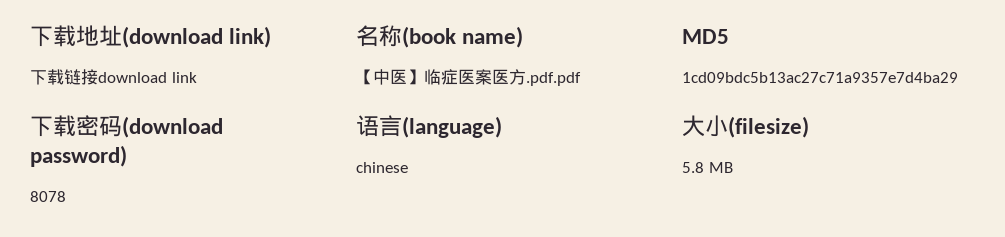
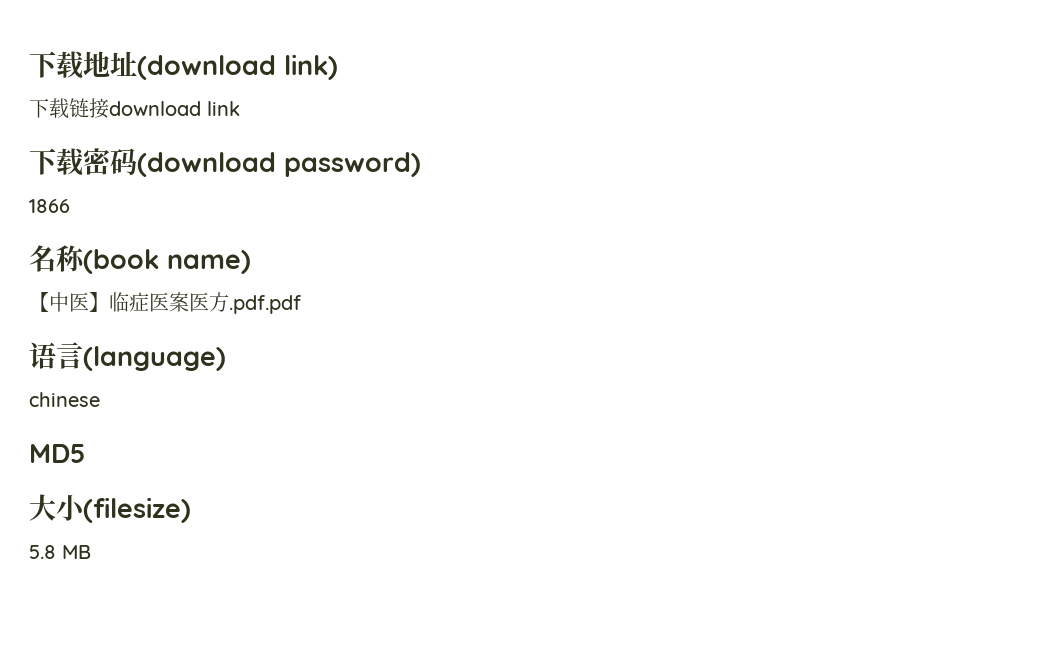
- 8078
+ 1866
- 1cd09bdc5b13ac27c71a9357e7d4ba29

